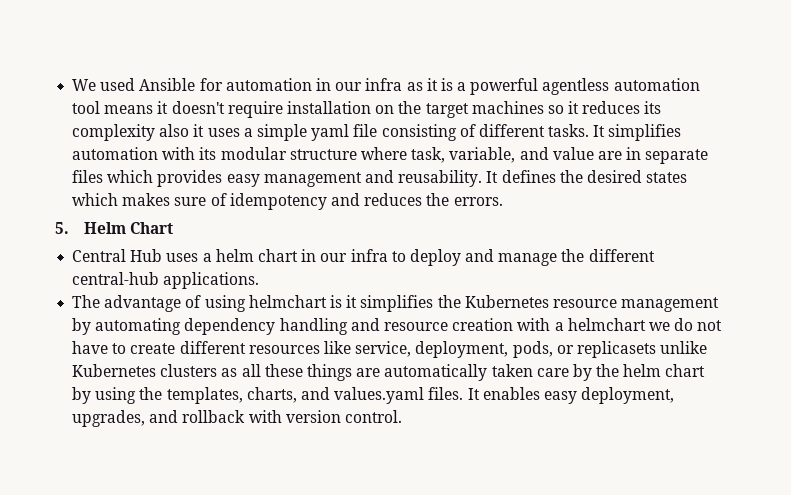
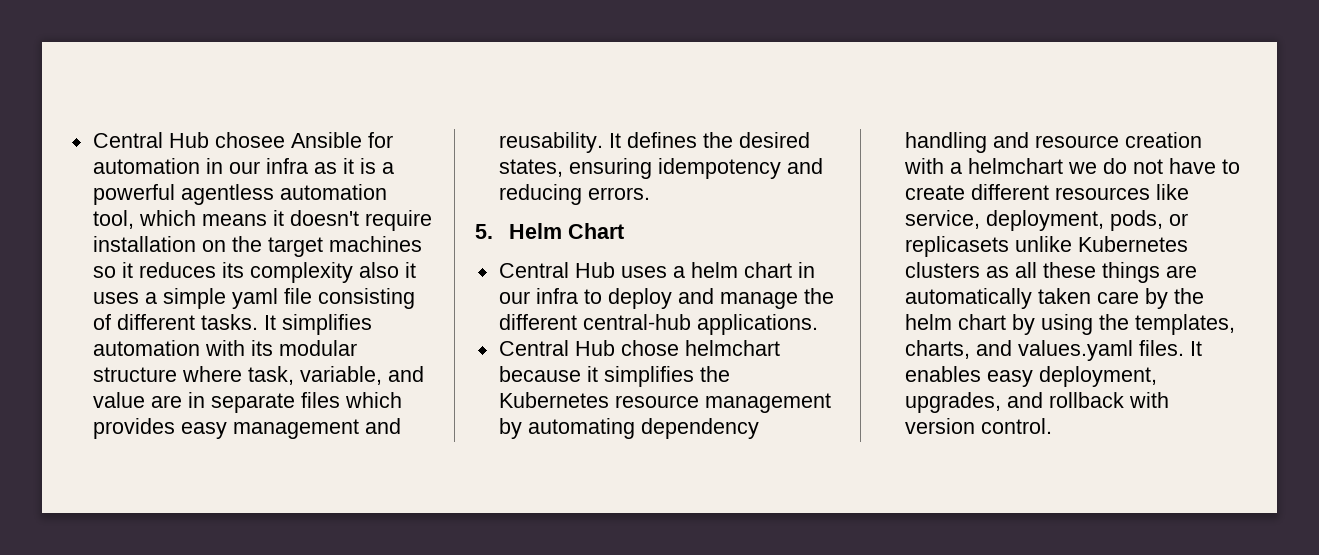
- We used Ansible for automation in our infra as it is a powerful agentless automation tool means it doesn't require installation on the target machines so it reduces its complexity also it uses a simple yaml file consisting of different tasks.
+ Central Hub chosee Ansible for automation in our infra as it is a powerful agentless automation tool, which means it doesn't require installation on the target machines so it reduces its complexity also it uses a simple yaml file consisting of different tasks.
- It defines the desired states which makes sure of idempotency and reduces the errors.
+ It defines the desired states, ensuring idempotency and reducing errors.
- The advantage of using helmchart is it simplifies the Kubernetes resource management by automating dependency handling and resource creation with a helmchart we do not have to create different resources like service, deployment, pods, or replicasets unlike Kubernetes clusters as all these things are automatically taken care by the helm chart by using the templates, charts, and values.yaml files.
+ Central Hub chose helmchart because it simplifies the Kubernetes resource management by automating dependency handling and resource creation with a helmchart we do not have to create different resources like service, deployment, pods, or replicasets unlike Kubernetes clusters as all these things are automatically taken care by the helm chart by using the templates, charts, and values.yaml files.

